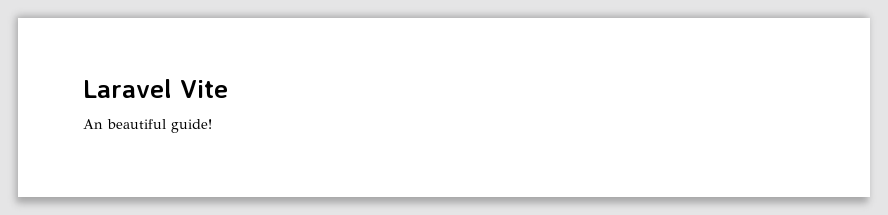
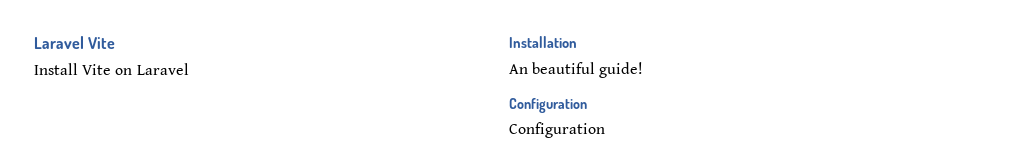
+ Install Vite on Laravel
+ Installation
  An beautiful guide!
+ Configuration
+ Configuration

